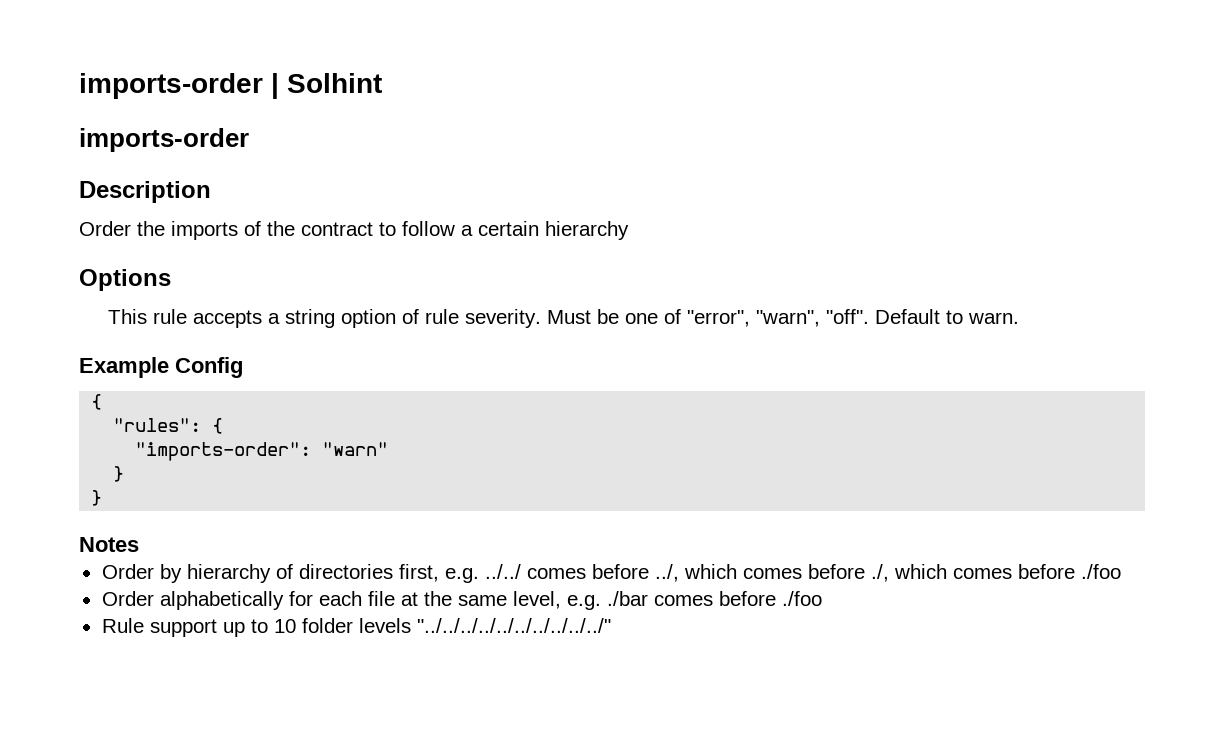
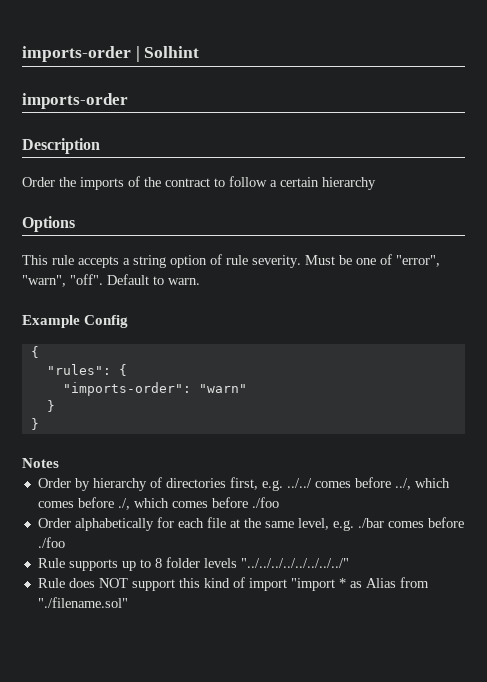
- Rule support up to 10 folder levels "../../../../../../../../../../"
+ Rule supports up to 8 folder levels "../../../../../../../../"
+ Rule does NOT support this kind of import "import * as Alias from "./filename.sol"

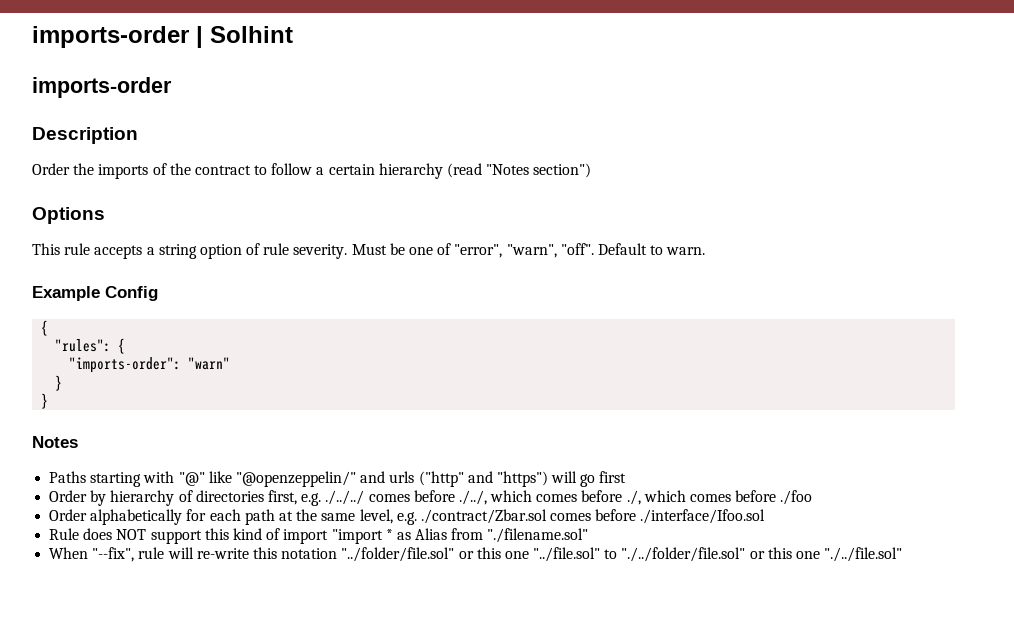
- Order the imports of the contract to follow a certain hierarchy
+ Order the imports of the contract to follow a certain hierarchy (read "Notes section")
+ Paths starting with "@" like "@openzeppelin/" and urls ("http" and "https") will go first
- Order by hierarchy of directories first, e.g. ../../ comes before ../, which comes before ./, which comes before ./foo
+ Order by hierarchy of directories first, e.g. ./../../ comes before ./../, which comes before ./, which comes before ./foo
- Order alphabetically for each file at the same level, e.g. ./bar comes before ./foo
- Rule supports up to 8 folder levels "../../../../../../../../"
+ Order alphabetically for each path at the same level, e.g. ./contract/Zbar.sol comes before ./interface/Ifoo.sol
+ When "--fix", rule will re-write this notation "../folder/file.sol" or this one "../file.sol" to "./../folder/file.sol" or this one "./../file.sol"

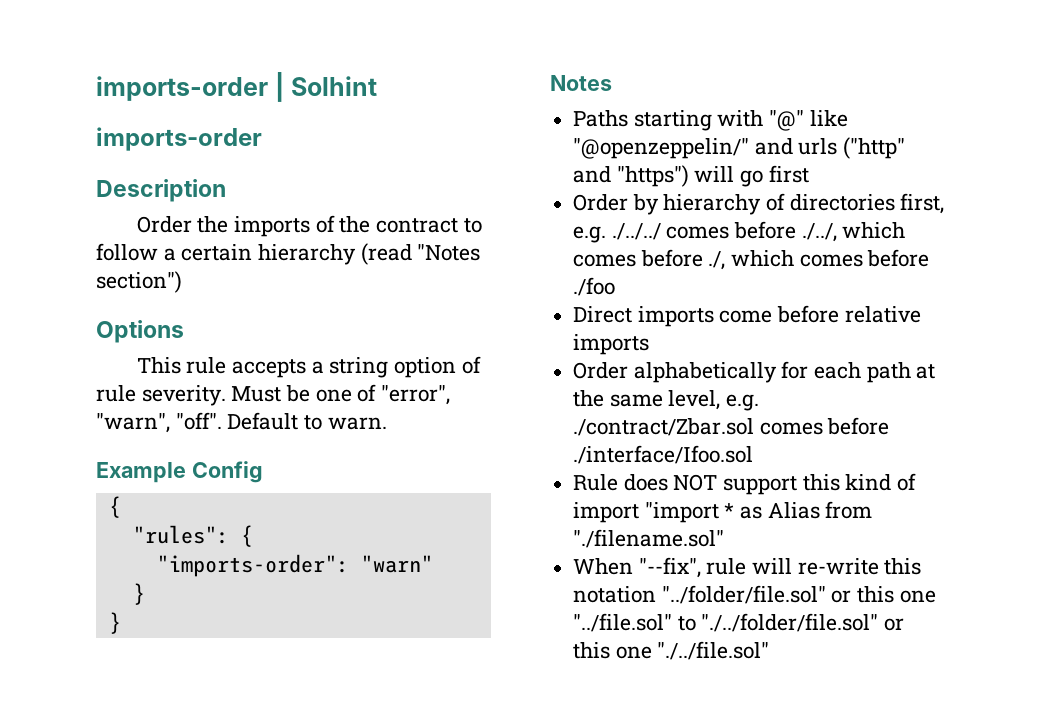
+ Direct imports come before relative imports

